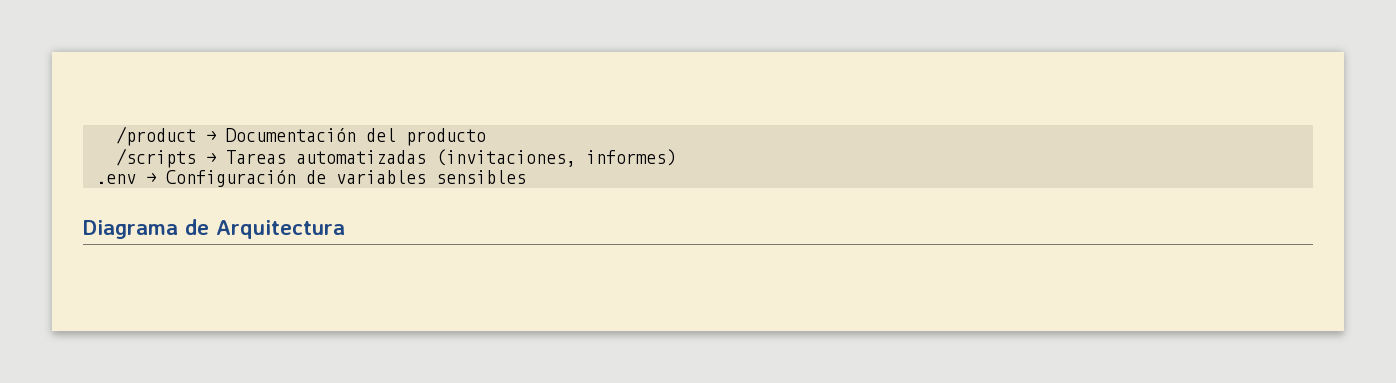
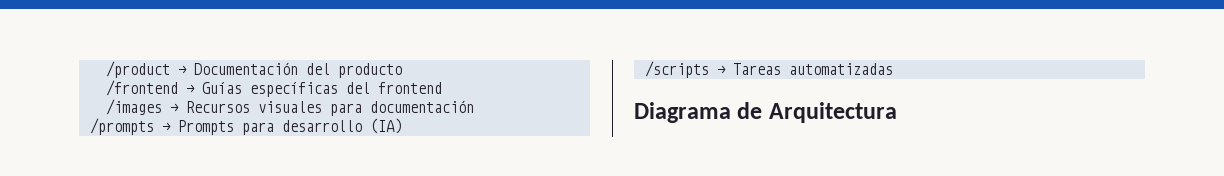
- /scripts → Tareas automatizadas (invitaciones, informes)
- .env → Configuración de variables sensibles
+ /frontend → Guías específicas del frontend
+ /images → Recursos visuales para documentación
+ /prompts → Prompts para desarrollo (IA)
+ /scripts → Tareas automatizadas

